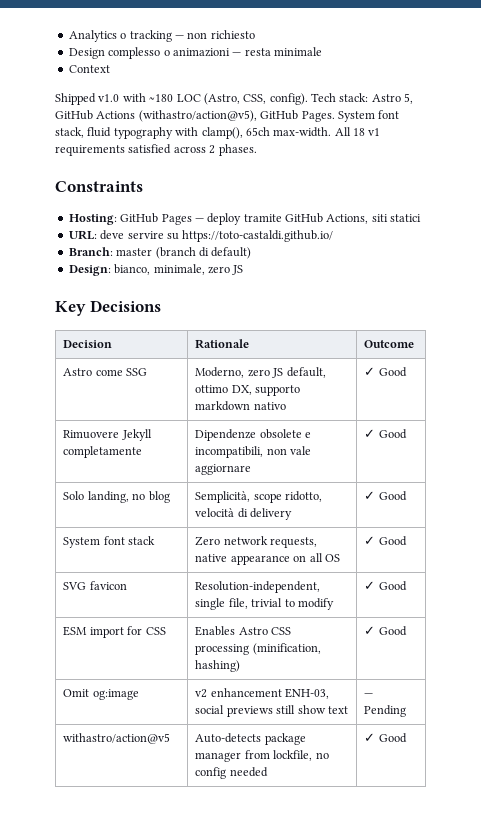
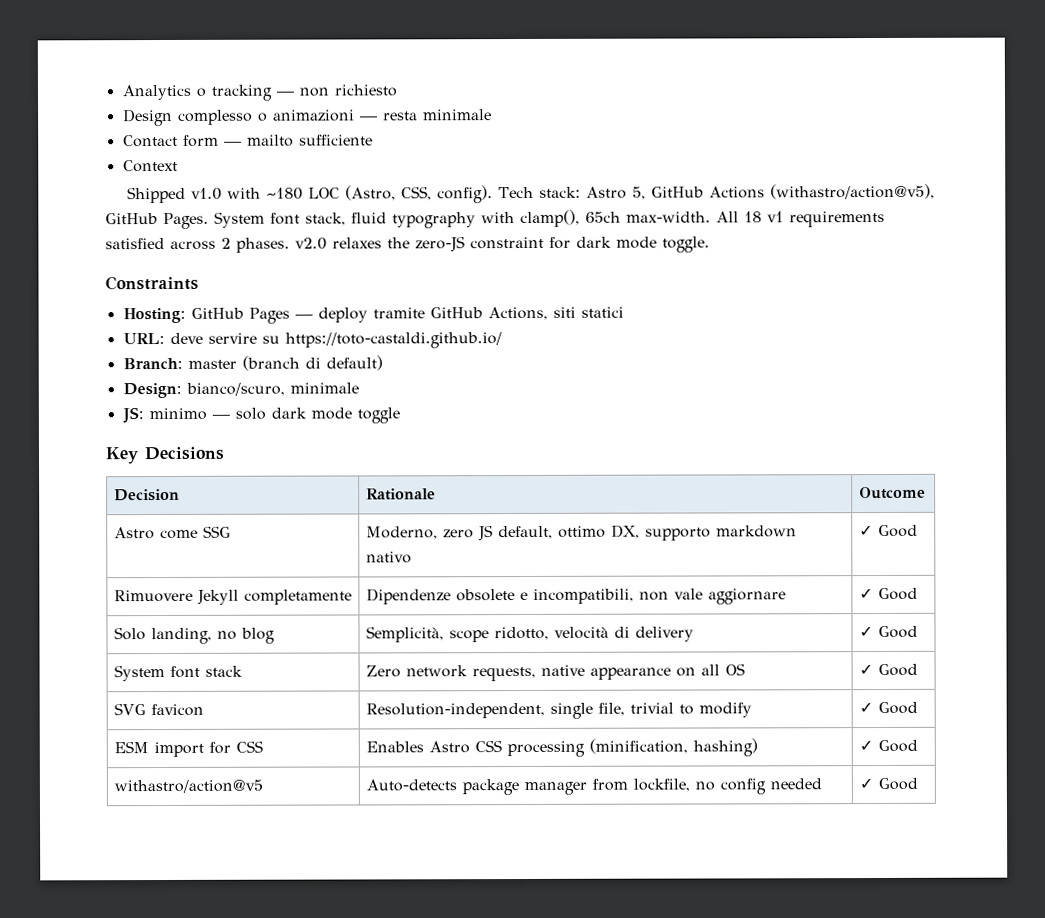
+ Contact form — mailto sufficiente
- All 18 v1 requirements satisfied across 2 phases.
+ All 18 v1 requirements satisfied across 2 phases. v2.0 relaxes the zero-JS constraint for dark mode toggle.
- Design: bianco, minimale, zero JS
+ Design: bianco/scuro, minimale
+ JS: minimo — solo dark mode toggle
- Omit og:image | v2 enhancement ENH-03, social previews still show text | — Pending

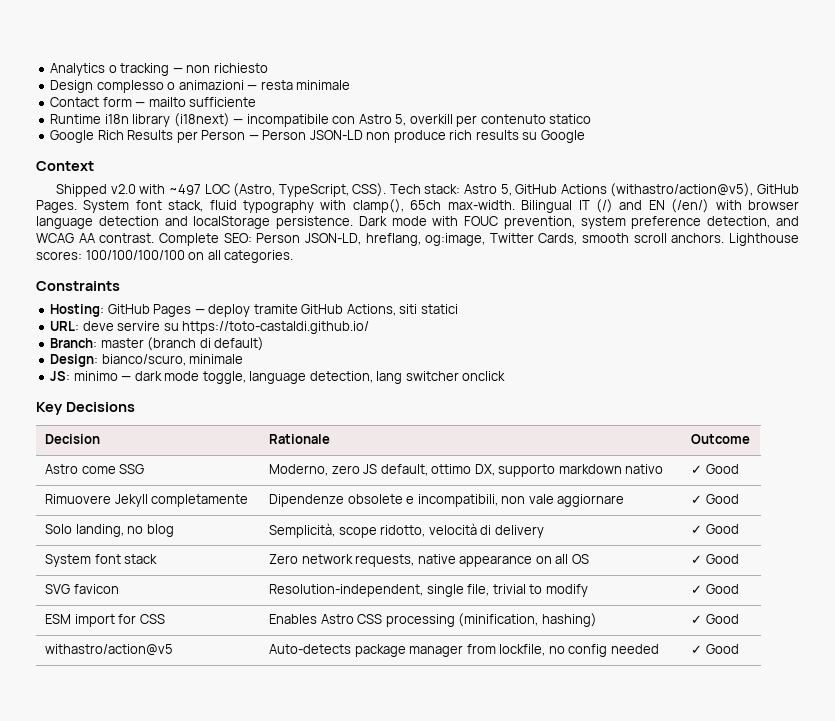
+ Runtime i18n library (i18next) — incompatibile con Astro 5, overkill per contenuto statico
+ Google Rich Results per Person — Person JSON-LD non produce rich results su Google
  Context
- Shipped v1.0 with ~180 LOC (Astro, CSS, config).
+ Shipped v2.0 with ~497 LOC (Astro, TypeScript, CSS).
- All 18 v1 requirements satisfied across 2 phases. v2.0 relaxes the zero-JS constraint for dark mode toggle.
+ Bilingual IT (/) and EN (/en/) with browser language detection and localStorage persistence. Dark mode with FOUC prevention, system preference detection, and WCAG AA contrast. Complete SEO: Person JSON-LD, hreflang, og:image, Twitter Cards, smooth scroll anchors. Lighthouse scores: 100/100/100/100 on all categories.
- JS: minimo — solo dark mode toggle
+ JS: minimo — dark mode toggle, language detection, lang switcher onclick

